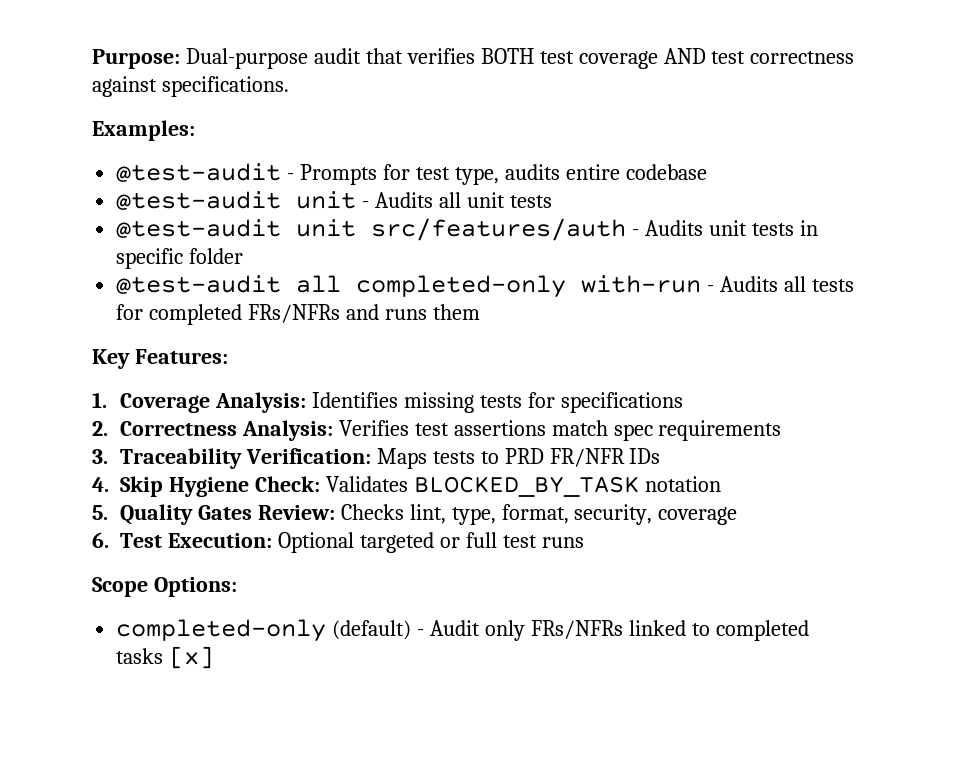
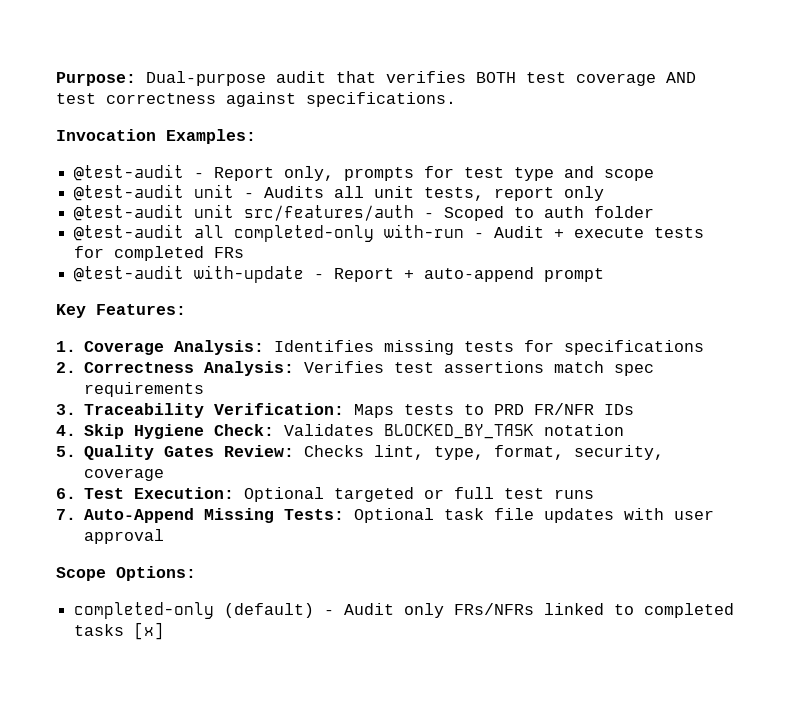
- Examples:
+ Invocation Examples:
- @test-audit - Prompts for test type, audits entire codebase
+ @test-audit - Report only, prompts for test type and scope
- @test-audit unit - Audits all unit tests
+ @test-audit unit - Audits all unit tests, report only
- @test-audit unit src/features/auth - Audits unit tests in specific folder
+ @test-audit unit src/features/auth - Scoped to auth folder
- @test-audit all completed-only with-run - Audits all tests for completed FRs/NFRs and runs them
+ @test-audit all completed-only with-run - Audit + execute tests for completed FRs
+ @test-audit with-update - Report + auto-append prompt
+ 7. Auto-Append Missing Tests: Optional task file updates with user approval

